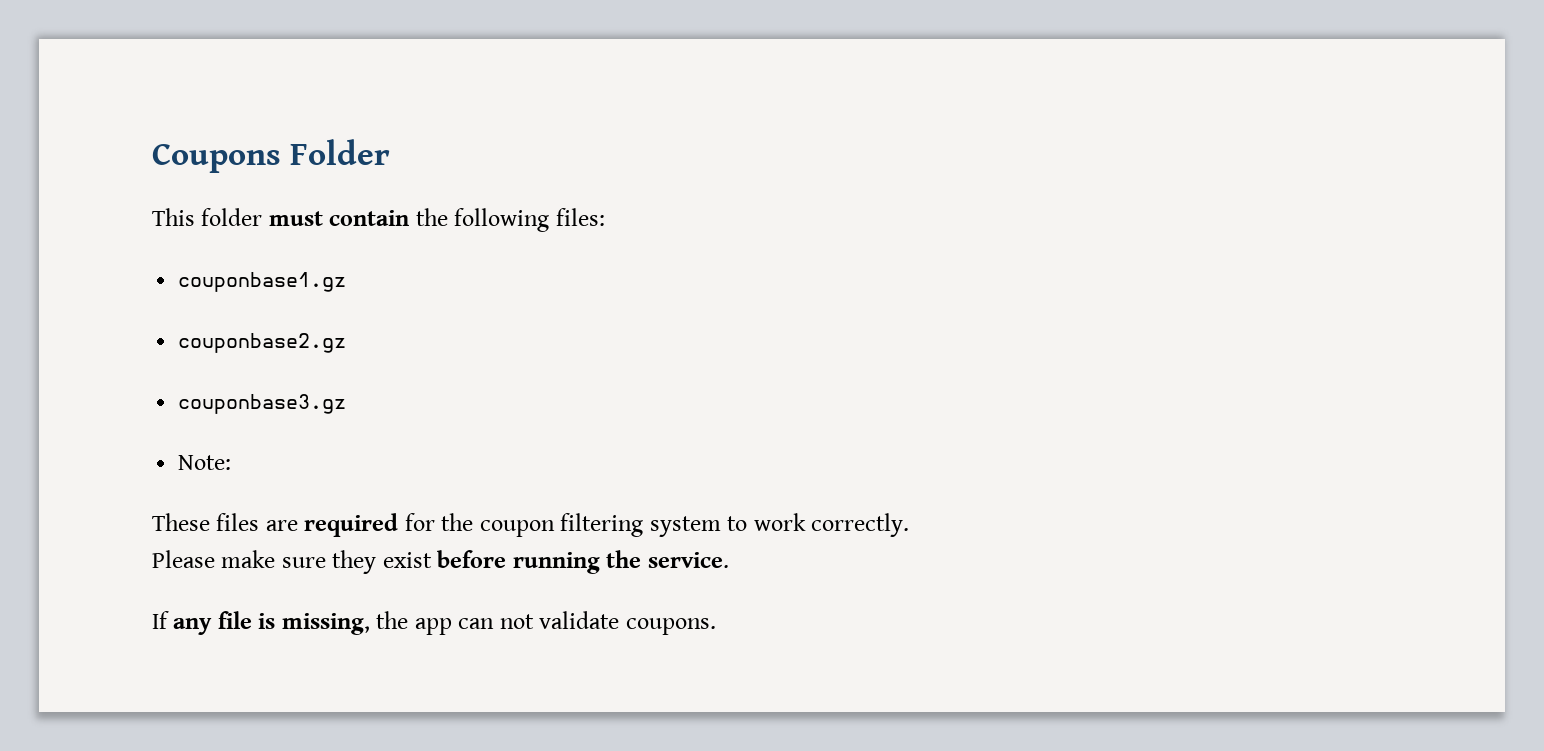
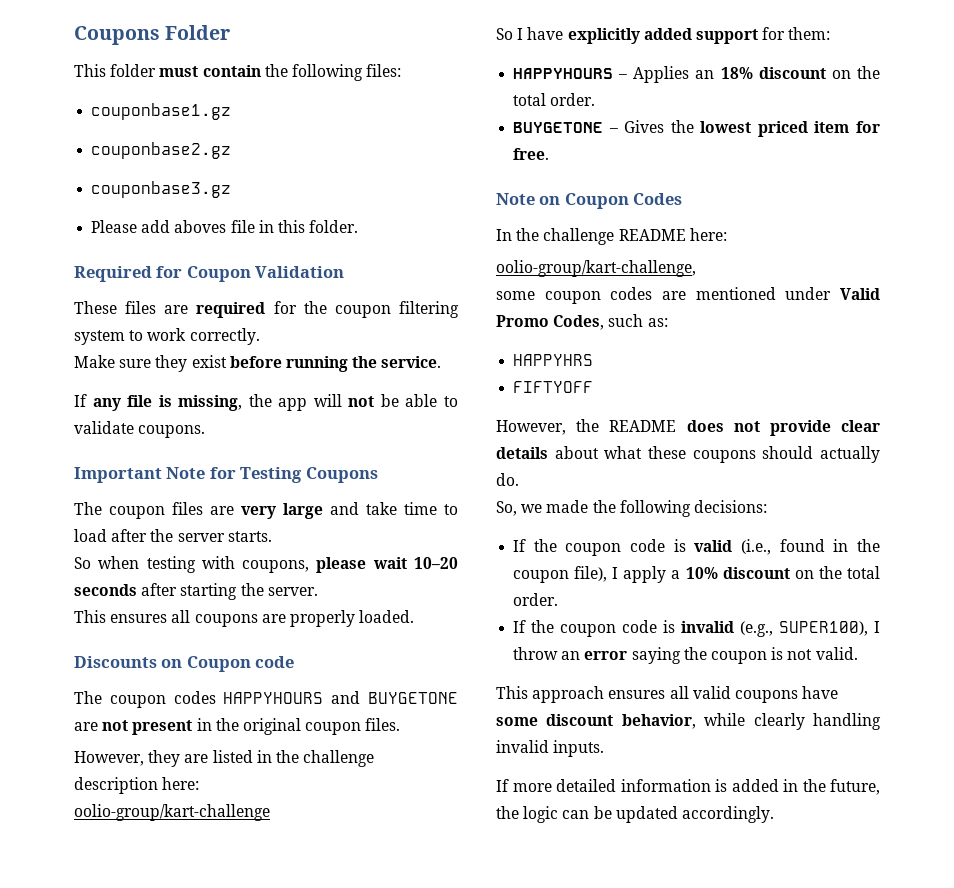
- Note:
+ Please add aboves file in this folder.
+ Required for Coupon Validation
- Please make sure they exist before running the service.
+ Make sure they exist before running the service.
- If any file is missing, the app can not validate coupons.
+ If any file is missing, the app will not be able to validate coupons.
+ Important Note for Testing Coupons
+ The coupon files are very large and take time to load after the server starts.
+ So when testing with coupons, please wait 10–20 seconds after starting the server.
+ This ensures all coupons are properly loaded.
+ Discounts on Coupon code
+ The coupon codes HAPPYHOURS and BUYGETONE are not present in the original coupon files.
+ However, they are listed in the challenge description here:
+ oolio-group/kart-challenge
+ So I have explicitly added support for them:
+ HAPPYHOURS – Applies an 18% discount on the total order.
+ BUYGETONE – Gives the lowest priced item for free.
+ Note on Coupon Codes
+ In the challenge README here:
+ oolio-group/kart-challenge,
+ some coupon codes are mentioned under Valid Promo Codes, such as:
+ HAPPYHRS
+ FIFTYOFF
+ However, the README does not provide clear details about what these coupons should actually do.
+ So, we made the following decisions:
+ If the coupon code is valid (i.e., found in the coupon file), I apply a 10% discount on the total order.
+ If the coupon code is invalid (e.g., SUPER100), I throw an error saying the coupon is not valid.
+ This approach ensures all valid coupons have some discount behavior, while clearly handling invalid inputs.
+ If more detailed information is added in the future, the logic can be updated accordingly.

